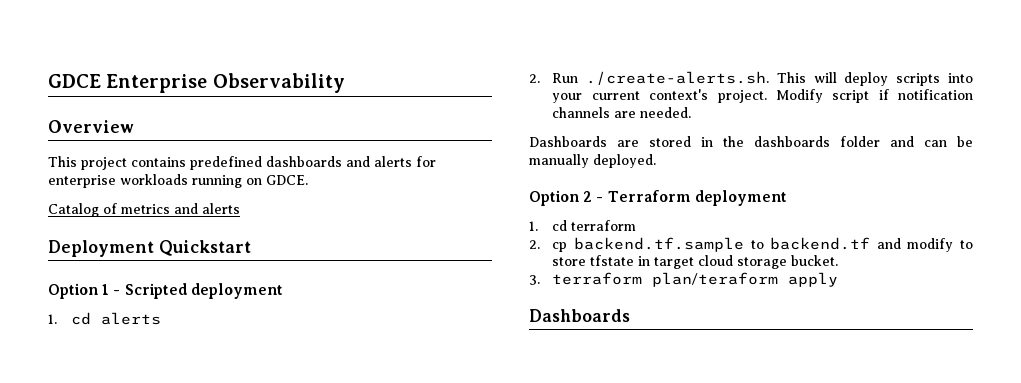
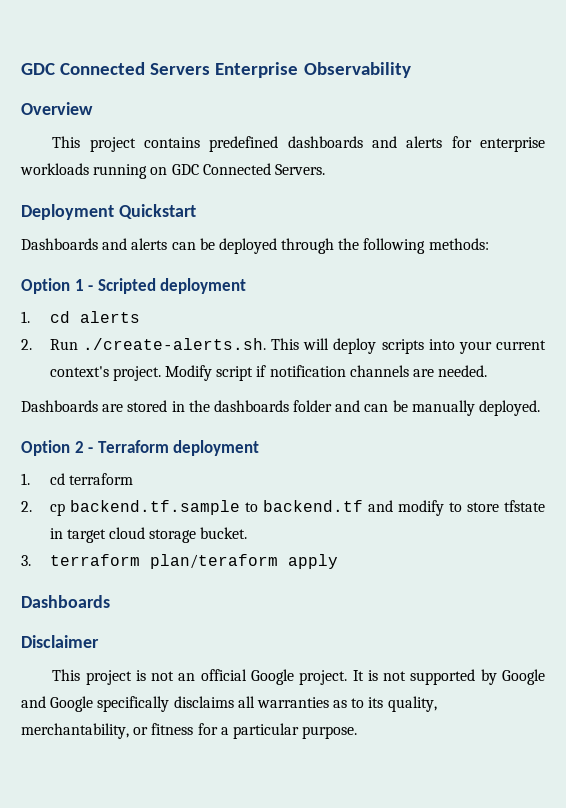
- GDCE Enterprise Observability
+ GDC Connected Servers Enterprise Observability
- This project contains predefined dashboards and alerts for enterprise workloads running on GDCE.
- Catalog of metrics and alerts
+ This project contains predefined dashboards and alerts for enterprise workloads running on GDC Connected Servers.
  Deployment Quickstart
+ Dashboards and alerts can be deployed through the following methods:
+ Disclaimer
+ This project is not an official Google project. It is not supported by Google and Google specifically disclaims all warranties as to its quality, merchantability, or fitness for a particular purpose.

